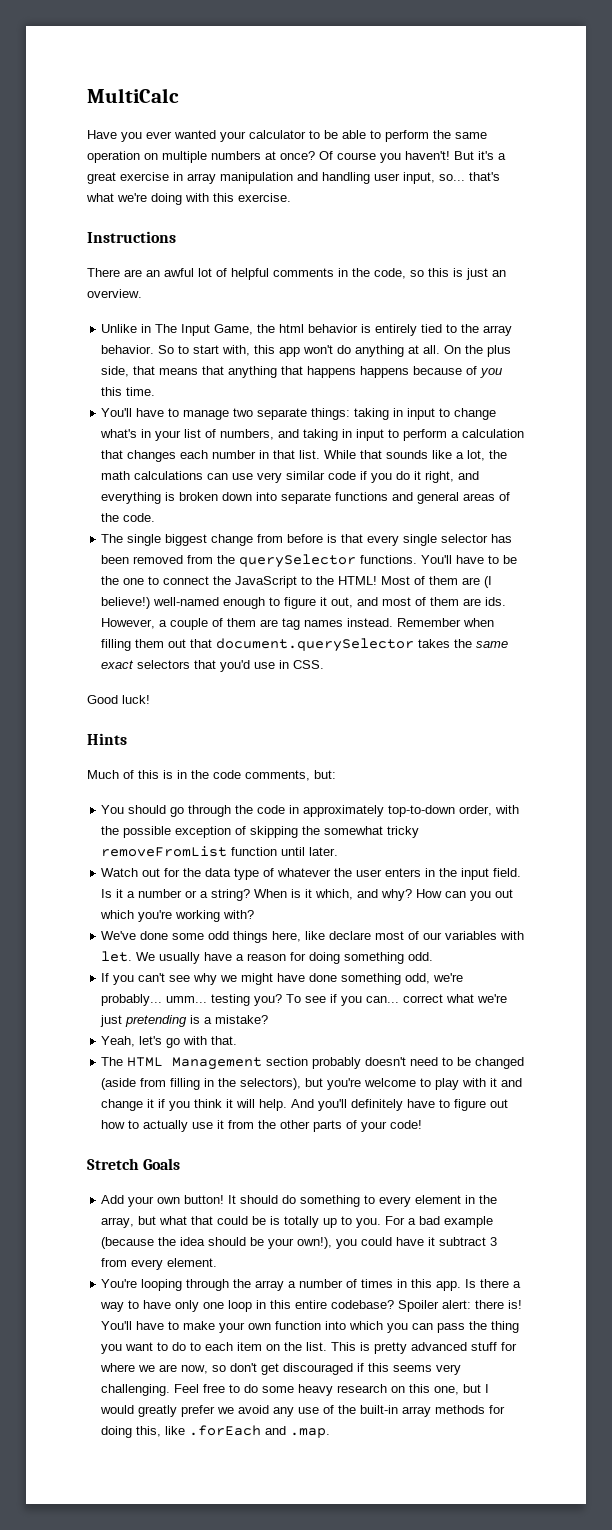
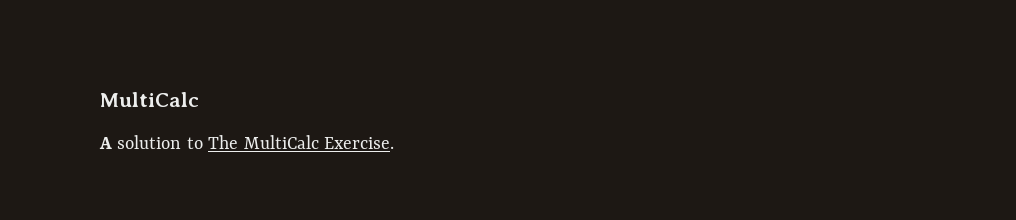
- Have you ever wanted your calculator to be able to perform the same operation on multiple numbers at once? Of course you haven't! But it's a great exercise in array manipulation and handling user input, so... that's what we're doing with this exercise.
- Instructions
- There are an awful lot of helpful comments in the code, so this is just an overview.
- Unlike in The Input Game, the html behavior is entirely tied to the array behavior. So to start with, this app won't do anything at all. On the plus side, that means that anything that happens happens because of you this time.
- You'll have to manage two separate things: taking in input to change what's in your list of numbers, and taking in input to perform a calculation that changes each number in that list. While that sounds like a lot, the math calculations can use very similar code if you do it right, and everything is broken down into separate functions and general areas of the code.
- The single biggest change from before is that every single selector has been removed from the querySelector functions. You'll have to be the one to connect the JavaScript to the HTML! Most of them are (I believe!) well-named enough to figure it out, and most of them are ids. However, a couple of them are tag names instead. Remember when filling them out that document.querySelector takes the same exact selectors that you'd use in CSS.
- Good luck!
- Hints
- Much of this is in the code comments, but:
- You should go through the code in approximately top-to-down order, with the possible exception of skipping the somewhat tricky removeFromList function until later.
- Watch out for the data type of whatever the user enters in the input field. Is it a number or a string? When is it which, and why? How can you out which you're working with?
- We've done some odd things here, like declare most of our variables with let. We usually have a reason for doing something odd.
- If you can't see why we might have done something odd, we're probably... umm... testing you? To see if you can... correct what we're just pretending is a mistake?
- Yeah, let's go with that.
- The HTML Management section probably doesn't need to be changed (aside from filling in the selectors), but you're welcome to play with it and change it if you think it will help. And you'll definitely have to figure out how to actually use it from the other parts of your code!
- Stretch Goals
- Add your own button! It should do something to every element in the array, but what that could be is totally up to you. For a bad example (because the idea should be your own!), you could have it subtract 3 from every element.
- You're looping through the array a number of times in this app. Is there a way to have only one loop in this entire codebase? Spoiler alert: there is! You'll have to make your own function into which you can pass the thing you want to do to each item on the list. This is pretty advanced stuff for where we are now, so don't get discouraged if this seems very challenging. Feel free to do some heavy research on this one, but I would greatly prefer we avoid any use of the built-in array methods for doing this, like .forEach and .map.
+ A solution to The MultiCalc Exercise.

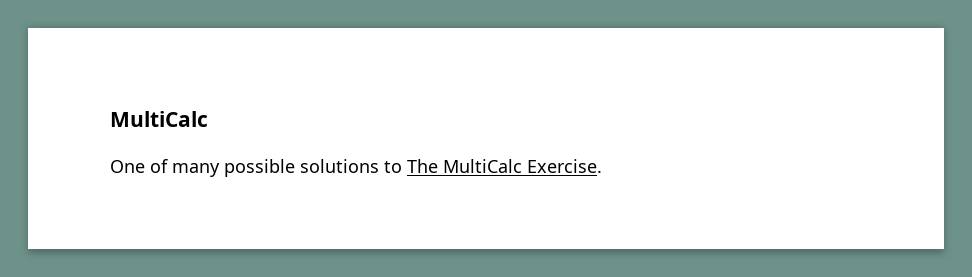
- A solution to The MultiCalc Exercise.
+ One of many possible solutions to The MultiCalc Exercise.

